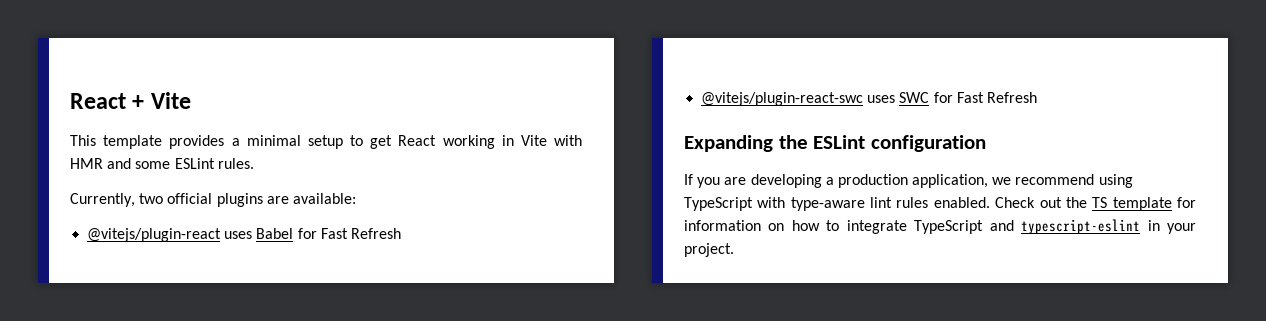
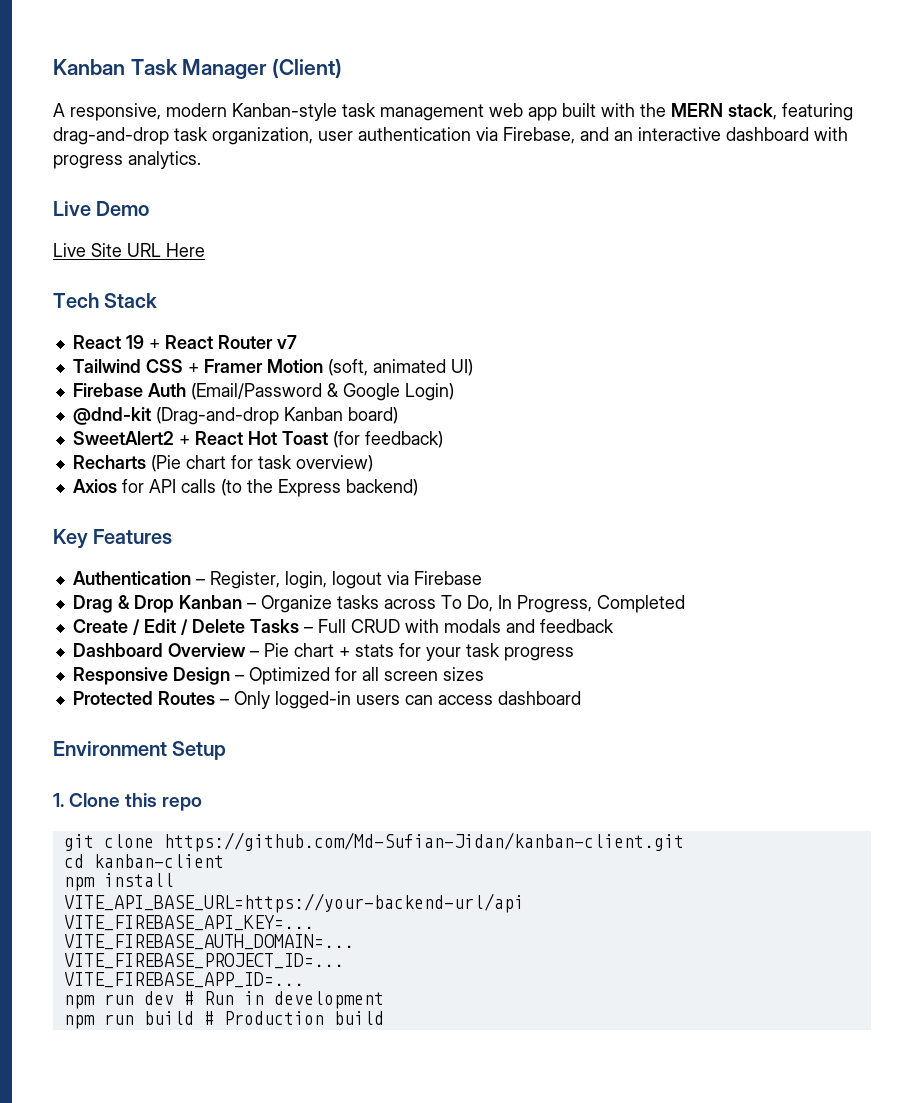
- React + Vite
- This template provides a minimal setup to get React working in Vite with HMR and some ESLint rules.
- Currently, two official plugins are available:
- @vitejs/plugin-react uses Babel for Fast Refresh
- @vitejs/plugin-react-swc uses SWC for Fast Refresh
- Expanding the ESLint configuration
- If you are developing a production application, we recommend using TypeScript with type-aware lint rules enabled. Check out the TS template for information on how to integrate TypeScript and typescript-eslint in your project.
+ Kanban Task Manager (Client)
+ A responsive, modern Kanban-style task management web app built with the MERN stack, featuring drag-and-drop task organization, user authentication via Firebase, and an interactive dashboard with progress analytics.
+ Live Demo
+ Live Site URL Here
+ Tech Stack
+ React 19 + React Router v7
+ Tailwind CSS + Framer Motion (soft, animated UI)
+ Firebase Auth (Email/Password & Google Login)
+ @dnd-kit (Drag-and-drop Kanban board)
+ SweetAlert2 + React Hot Toast (for feedback)
+ Recharts (Pie chart for task overview)
+ Axios for API calls (to the Express backend)
+ Key Features
+ Authentication – Register, login, logout via Firebase
+ Drag & Drop Kanban – Organize tasks across To Do, In Progress, Completed
+ Create / Edit / Delete Tasks – Full CRUD with modals and feedback
+ Dashboard Overview – Pie chart + stats for your task progress
+ Responsive Design – Optimized for all screen sizes
+ Protected Routes – Only logged-in users can access dashboard
+ Environment Setup
+ 1. Clone this repo
+ git clone https://github.com/Md-Sufian-Jidan/kanban-client.git
+ cd kanban-client
+ npm install
+ VITE_API_BASE_URL=https://your-backend-url/api
+ VITE_FIREBASE_API_KEY=...
+ VITE_FIREBASE_AUTH_DOMAIN=...
+ VITE_FIREBASE_PROJECT_ID=...
+ VITE_FIREBASE_APP_ID=...
+ npm run dev # Run in development
+ npm run build # Production build

